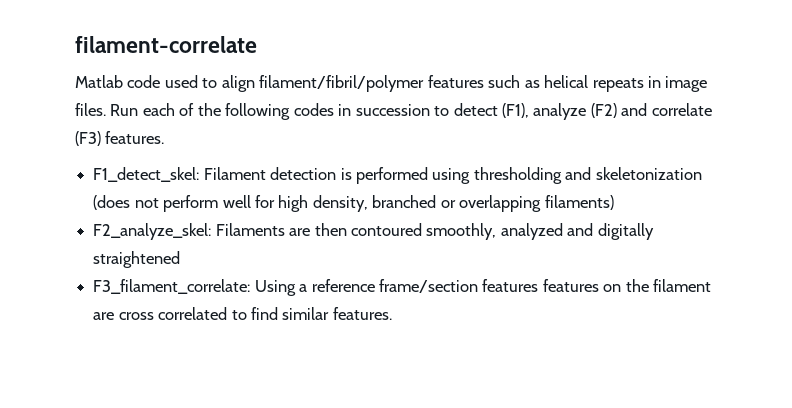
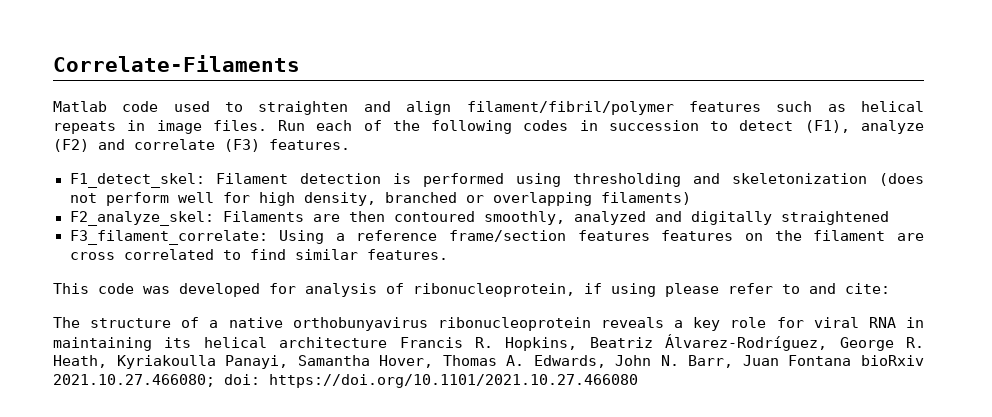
- filament-correlate
+ Correlate-Filaments
- Matlab code used to align filament/fibril/polymer features such as helical repeats in image files.
+ Matlab code used to straighten and align filament/fibril/polymer features such as helical repeats in image files.
+ This code was developed for analysis of ribonucleoprotein, if using please refer to and cite:
+ The structure of a native orthobunyavirus ribonucleoprotein reveals a key role for viral RNA in maintaining its helical architecture Francis R. Hopkins, Beatriz Álvarez-Rodríguez, George R. Heath, Kyriakoulla Panayi, Samantha Hover, Thomas A. Edwards, John N. Barr, Juan Fontana bioRxiv 2021.10.27.466080; doi: https://doi.org/10.1101/2021.10.27.466080

